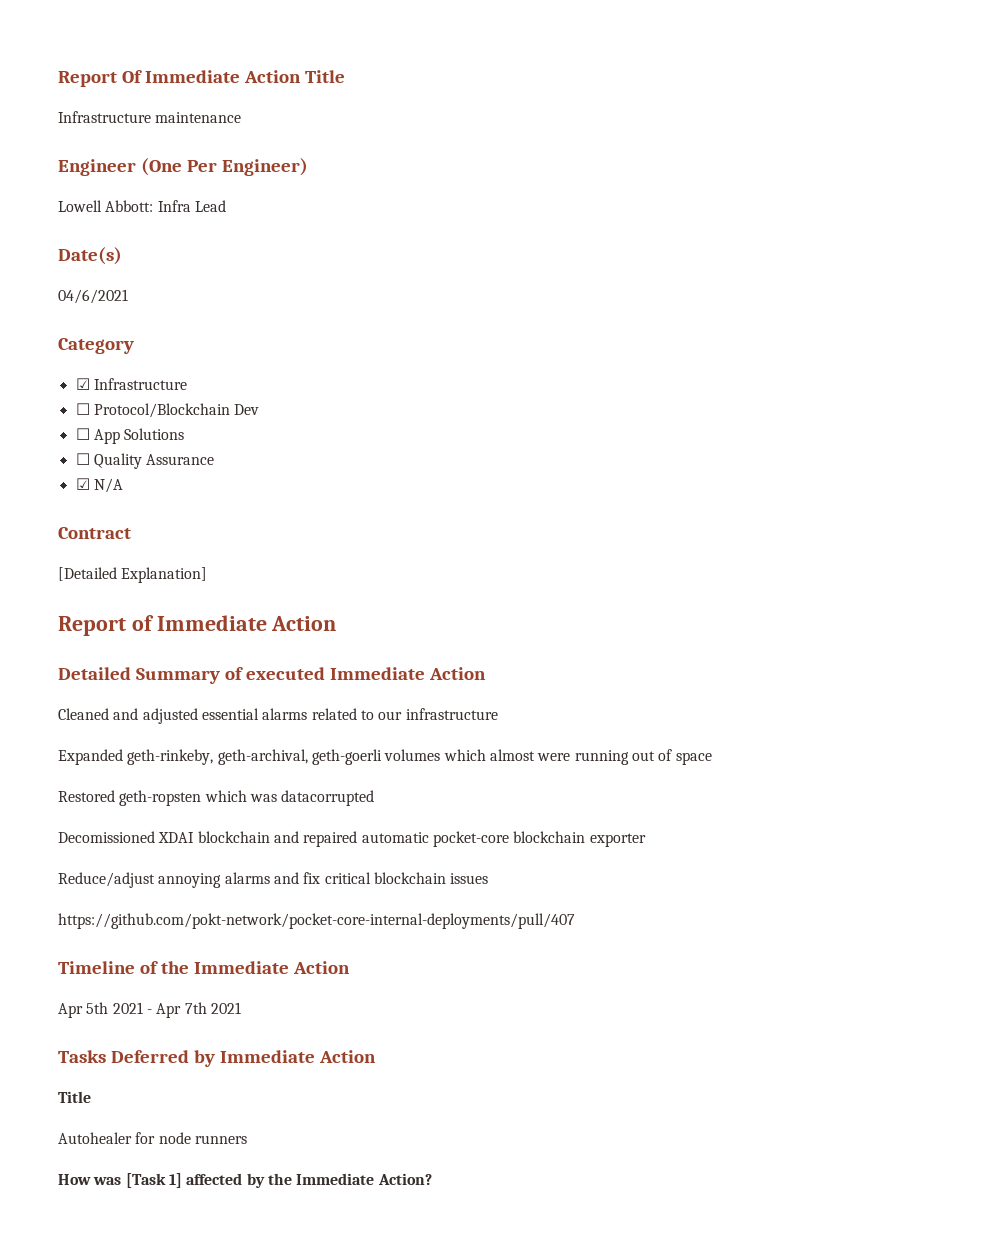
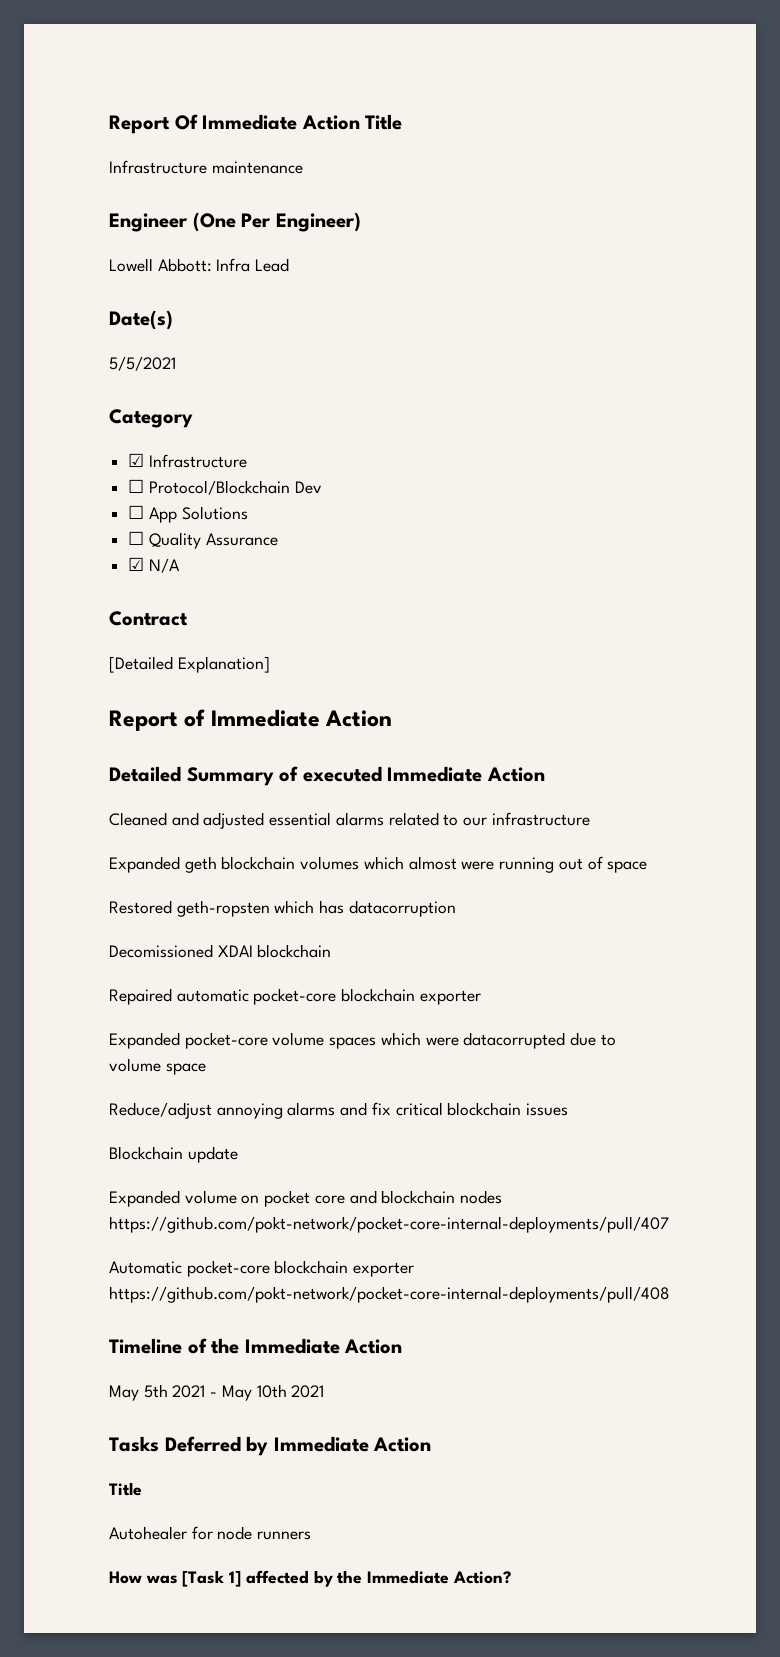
- 04/6/2021
+ 5/5/2021
- Expanded geth-rinkeby, geth-archival, geth-goerli volumes which almost were running out of space
+ Expanded geth blockchain volumes which almost were running out of space
- Restored geth-ropsten which was datacorrupted
+ Restored geth-ropsten which has datacorruption
- Decomissioned XDAI blockchain and repaired automatic pocket-core blockchain exporter
+ Decomissioned XDAI blockchain
+ Repaired automatic pocket-core blockchain exporter
+ Expanded pocket-core volume spaces which were datacorrupted due to volume space
- https://github.com/pokt-network/pocket-core-internal-deployments/pull/407
+ Blockchain update
+ Expanded volume on pocket core and blockchain nodes https://github.com/pokt-network/pocket-core-internal-deployments/pull/407
+ Automatic pocket-core blockchain exporter https://github.com/pokt-network/pocket-core-internal-deployments/pull/408
- Apr 5th 2021 - Apr 7th 2021
+ May 5th 2021 - May 10th 2021

